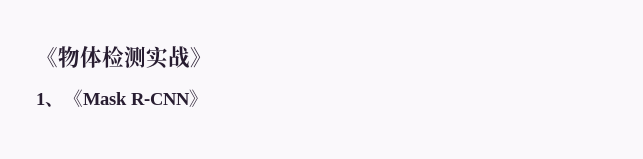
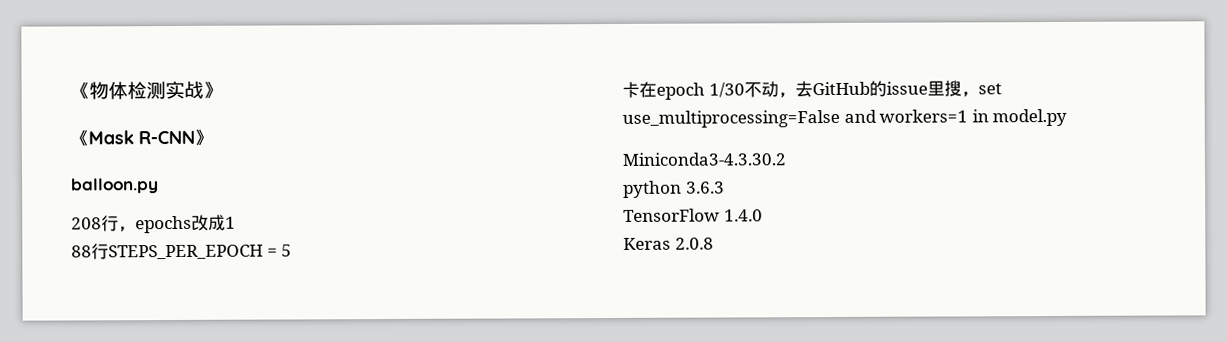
- 1、《Mask R-CNN》
+ 《Mask R-CNN》
+ balloon.py
+ 208行，epochs改成1
+ 88行STEPS_PER_EPOCH = 5
+ 卡在epoch 1/30不动，去GitHub的issue里搜，set use_multiprocessing=False and workers=1 in model.py
+ Miniconda3-4.3.30.2
+ python 3.6.3
+ TensorFlow 1.4.0
+ Keras 2.0.8

